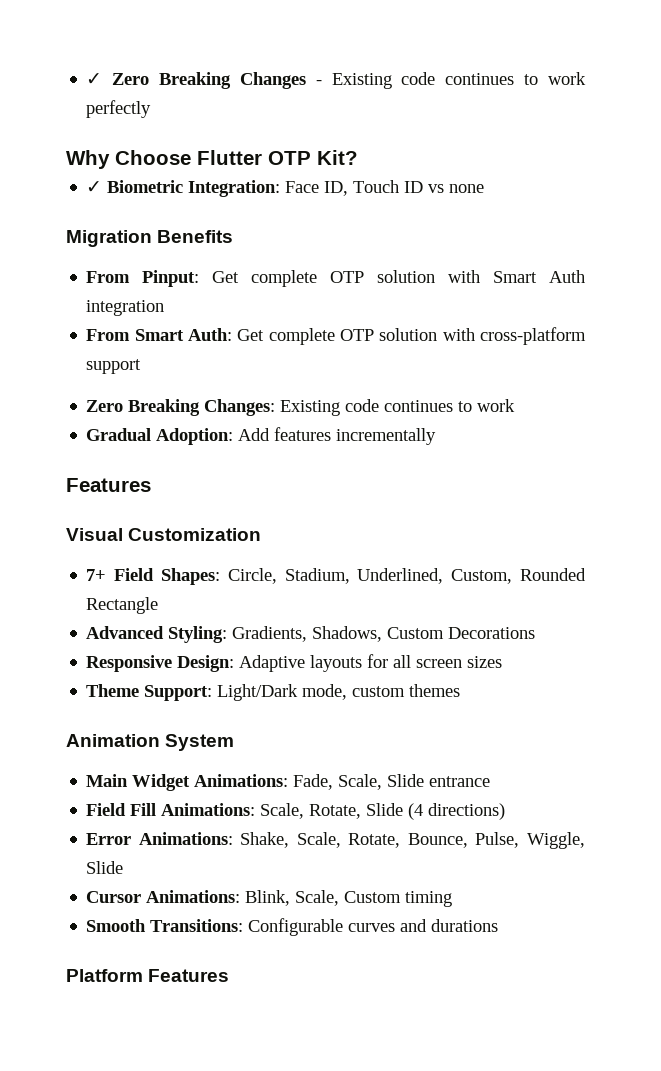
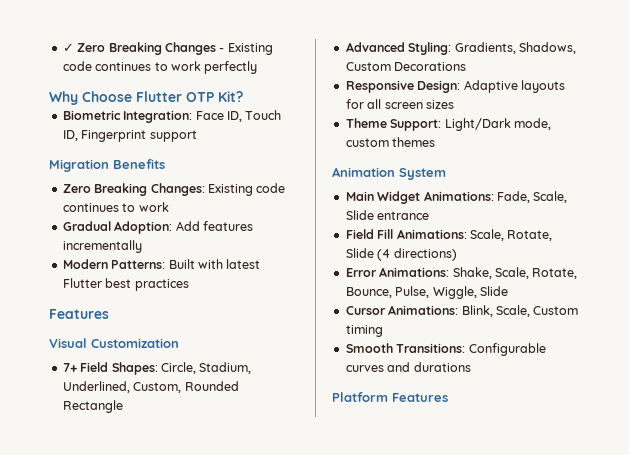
- ✓ Biometric Integration: Face ID, Touch ID vs none
+ Biometric Integration: Face ID, Touch ID, Fingerprint support
- From Pinput: Get complete OTP solution with Smart Auth integration
- From Smart Auth: Get complete OTP solution with cross-platform support
+ Modern Patterns: Built with latest Flutter best practices

